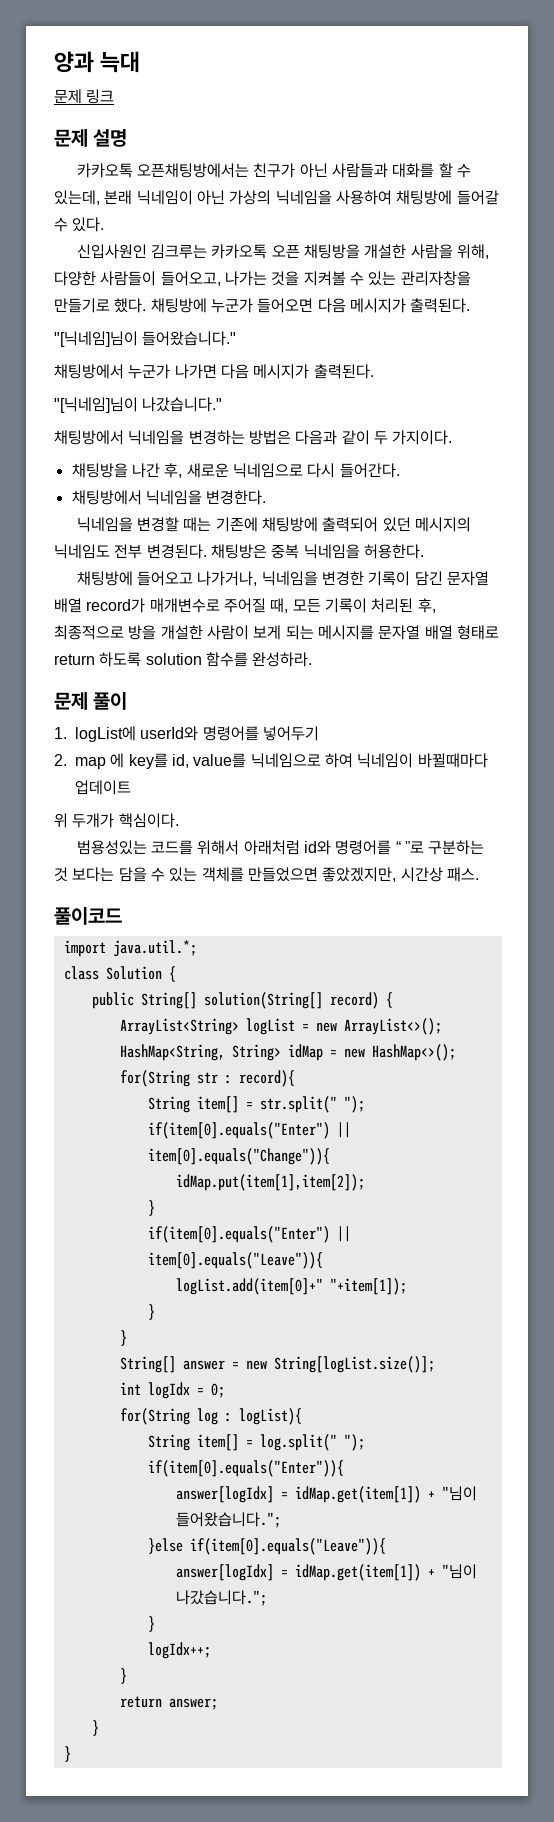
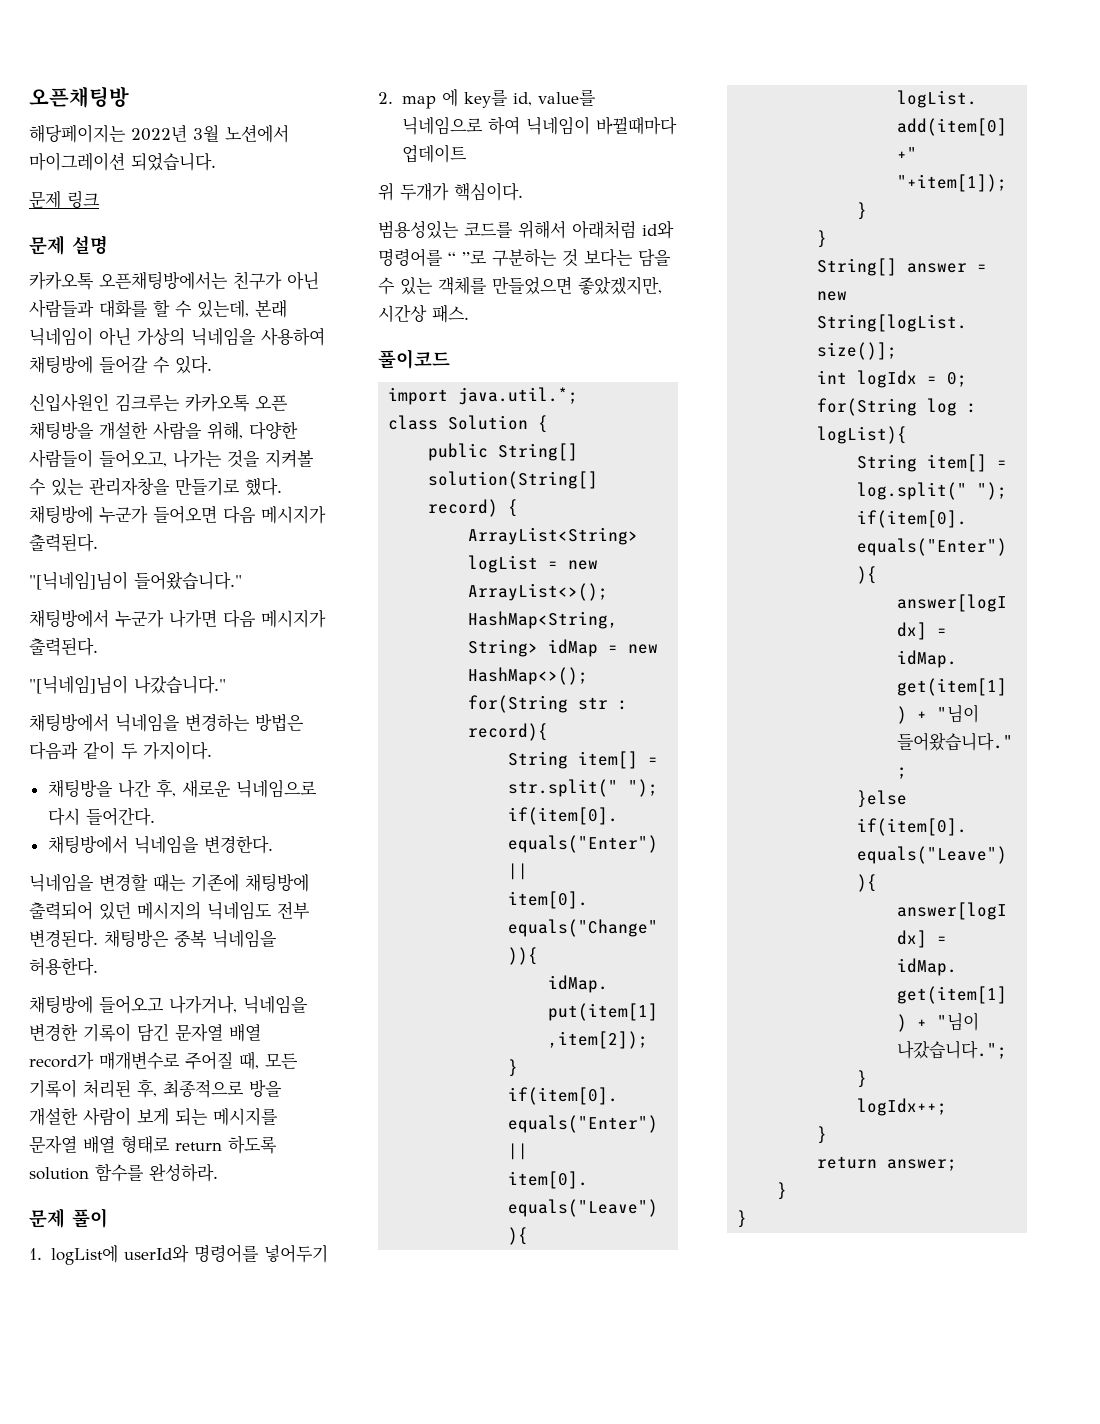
- 양과 늑대
+ 오픈채팅방
+ 해당페이지는 2022년 3월 노션에서 마이그레이션 되었습니다.

